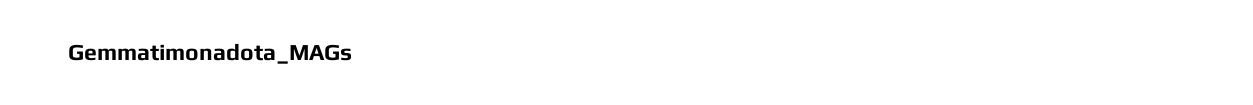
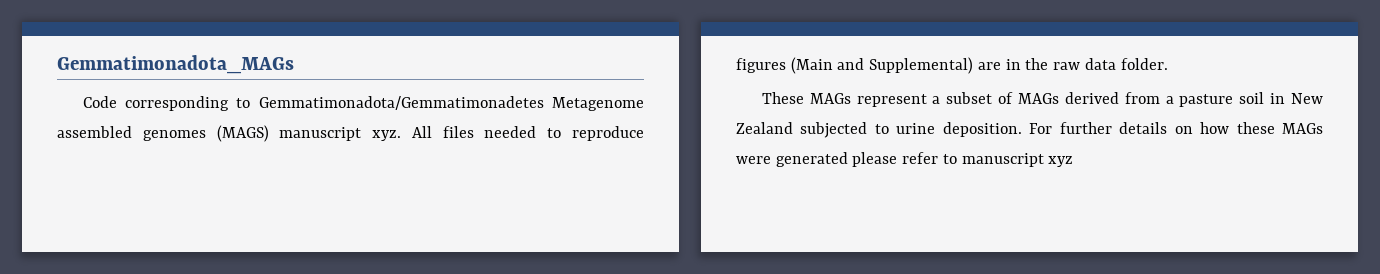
+ Code corresponding to Gemmatimonadota/Gemmatimonadetes Metagenome assembled genomes (MAGS) manuscript xyz. All files needed to reproduce figures (Main and Supplemental) are in the raw data folder.
+ These MAGs represent a subset of MAGs derived from a pasture soil in New Zealand subjected to urine deposition. For further details on how these MAGs were generated please refer to manuscript xyz

